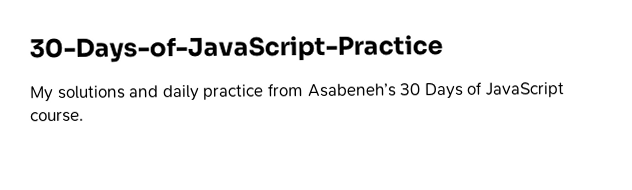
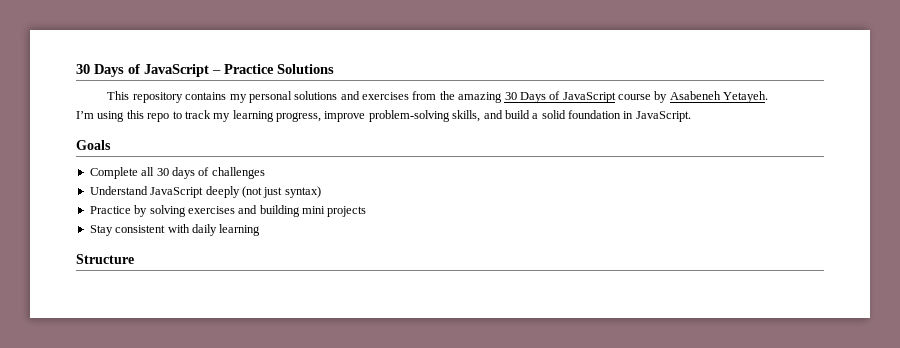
- 30-Days-of-JavaScript-Practice
- My solutions and daily practice from Asabeneh’s 30 Days of JavaScript course.
+ 30 Days of JavaScript – Practice Solutions
+ This repository contains my personal solutions and exercises from the amazing 30 Days of JavaScript course by Asabeneh Yetayeh.
+ I’m using this repo to track my learning progress, improve problem-solving skills, and build a solid foundation in JavaScript.
+ Goals
+ Complete all 30 days of challenges
+ Understand JavaScript deeply (not just syntax)
+ Practice by solving exercises and building mini projects
+ Stay consistent with daily learning
+ Structure

